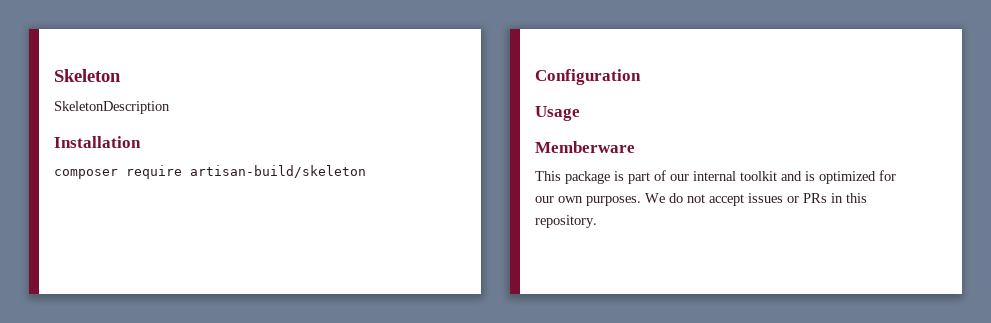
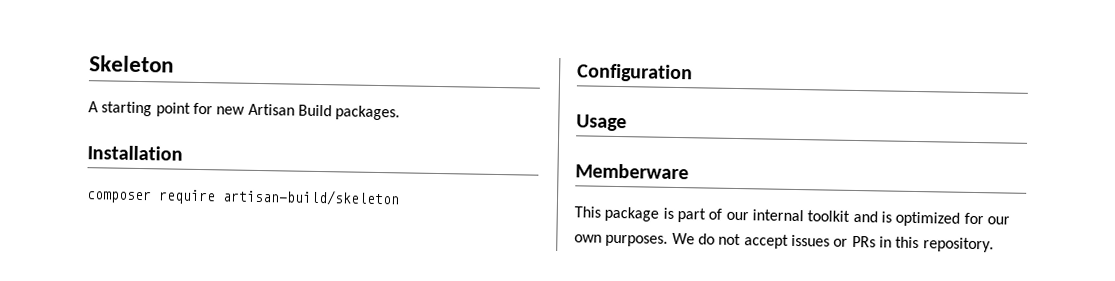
- SkeletonDescription
+ A starting point for new Artisan Build packages.

